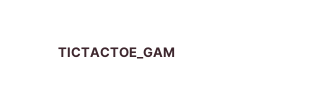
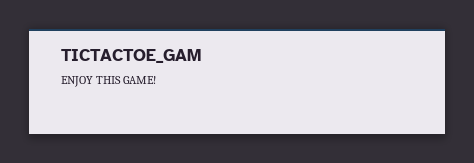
+ ENJOY THIS GAME!

